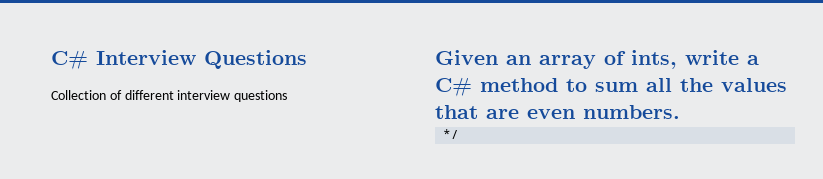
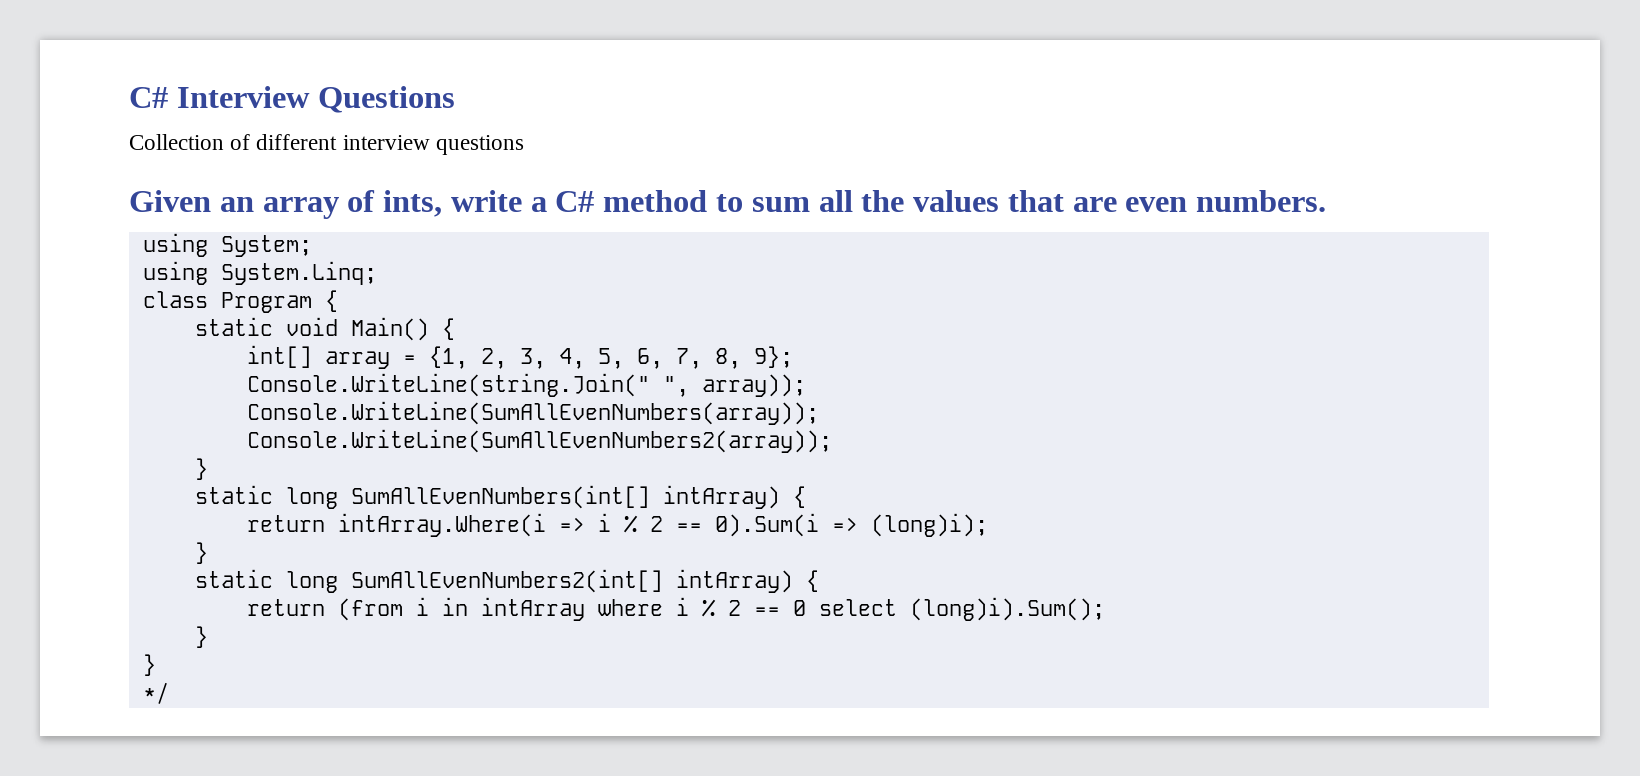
+ using System;
+ using System.Linq;
+ class Program {
+ static void Main() {
+ int[] array = {1, 2, 3, 4, 5, 6, 7, 8, 9};
+ Console.WriteLine(string.Join(" ", array));
+ Console.WriteLine(SumAllEvenNumbers(array));
+ Console.WriteLine(SumAllEvenNumbers2(array));
+ }
+ static long SumAllEvenNumbers(int[] intArray) {
+ return intArray.Where(i => i % 2 == 0).Sum(i => (long)i);
+ }
+ static long SumAllEvenNumbers2(int[] intArray) {
+ return (from i in intArray where i % 2 == 0 select (long)i).Sum();
+ }
+ }

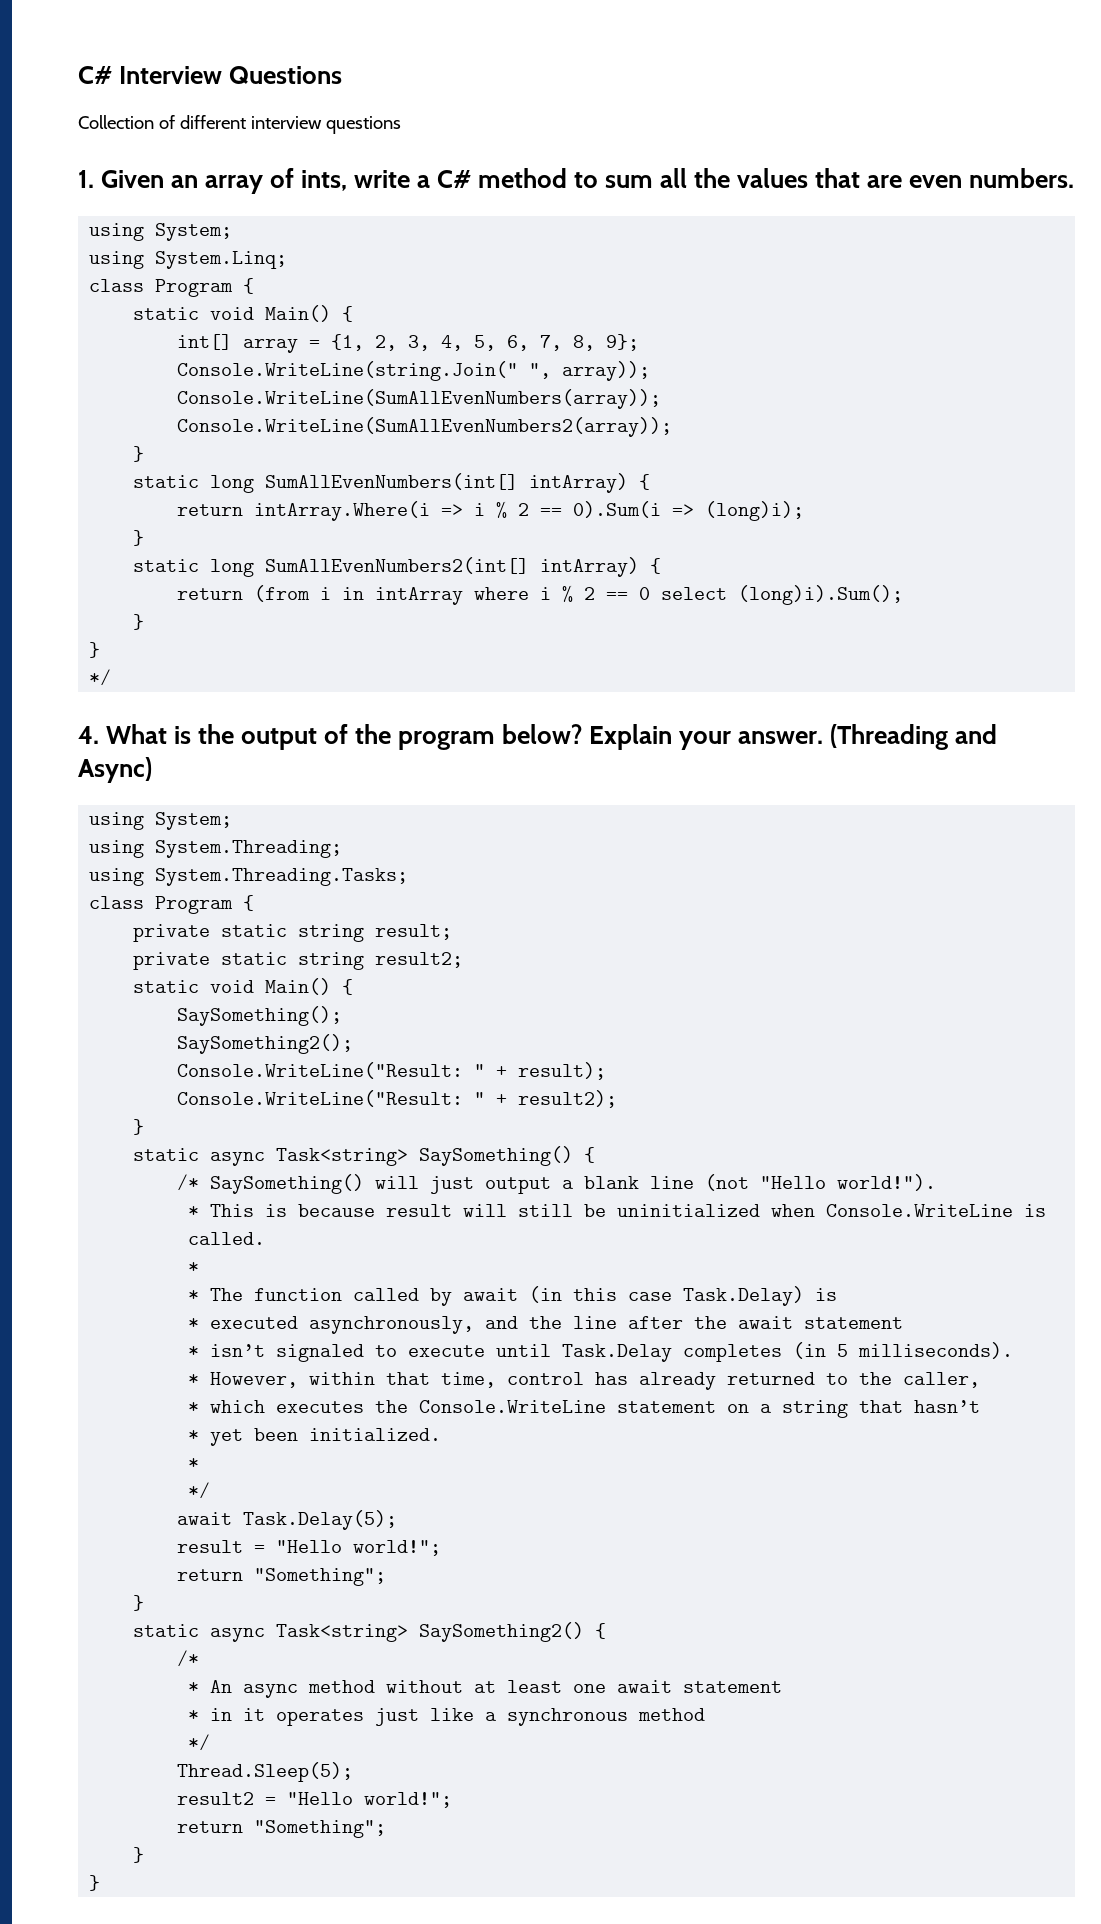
- Given an array of ints, write a C# method to sum all the values that are even numbers.
+ 1. Given an array of ints, write a C# method to sum all the values that are even numbers.
+ 4. What is the output of the program below? Explain your answer. (Threading and Async)
+ using System;
+ using System.Threading;
+ using System.Threading.Tasks;
+ class Program {
+ private static string result;
+ private static string result2;
+ static void Main() {
+ SaySomething();
+ SaySomething2();
+ Console.WriteLine("Result: " + result);
+ Console.WriteLine("Result: " + result2);
+ }
+ static async Task<string> SaySomething() {
+ /* SaySomething() will just output a blank line (not "Hello world!").
+ * This is because result will still be uninitialized when Console.WriteLine is called.
+ *
+ * The function called by await (in this case Task.Delay) is
+ * executed asynchronously, and the line after the await statement
+ * isn’t signaled to execute until Task.Delay completes (in 5 milliseconds).
+ * However, within that time, control has already returned to the caller,
+ * which executes the Console.WriteLine statement on a string that hasn’t
+ * yet been initialized.
+ *
+ */
+ await Task.Delay(5);
+ result = "Hello world!";
+ return "Something";
+ }
+ static async Task<string> SaySomething2() {
+ /*
+ * An async method without at least one await statement
+ * in it operates just like a synchronous method
+ */
+ Thread.Sleep(5);
+ result2 = "Hello world!";
+ return "Something";
+ }
+ }

